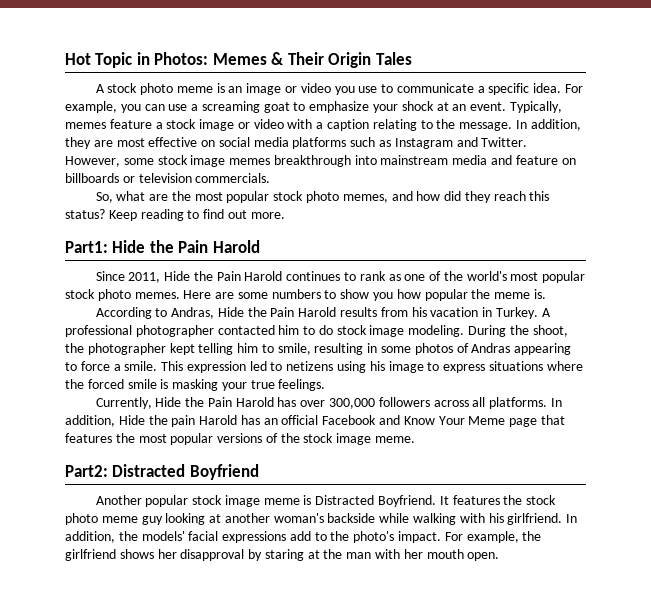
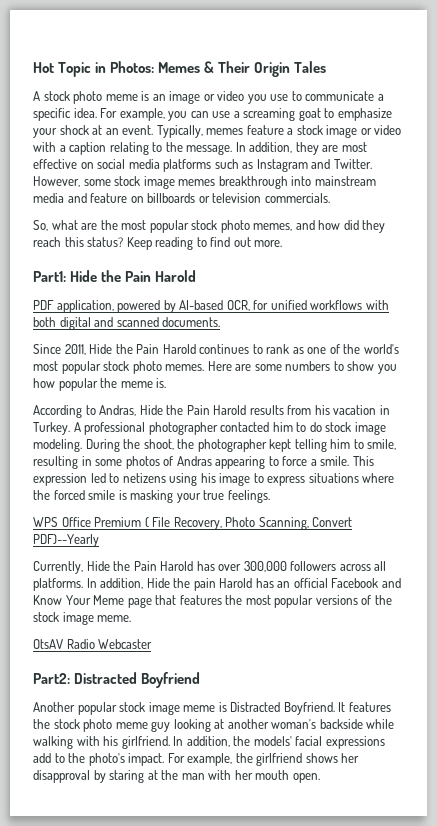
+ PDF application, powered by AI-based OCR, for unified workflows with both digital and scanned documents.
+ WPS Office Premium ( File Recovery, Photo Scanning, Convert PDF)--Yearly
+ OtsAV Radio Webcaster

